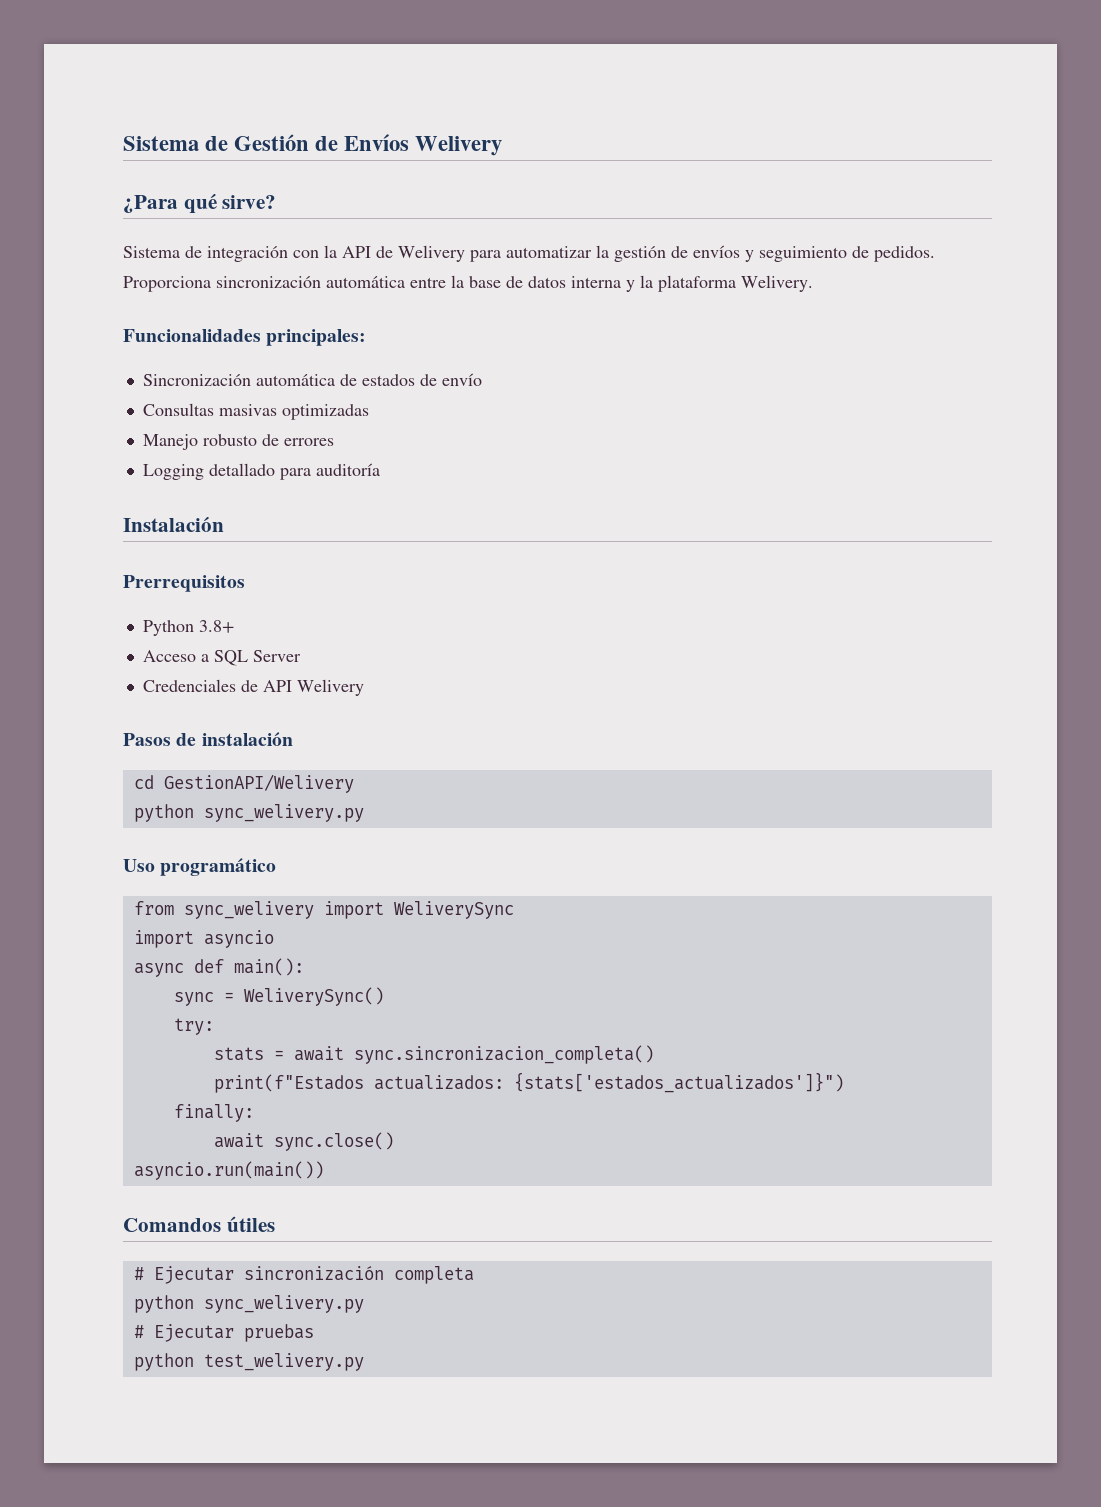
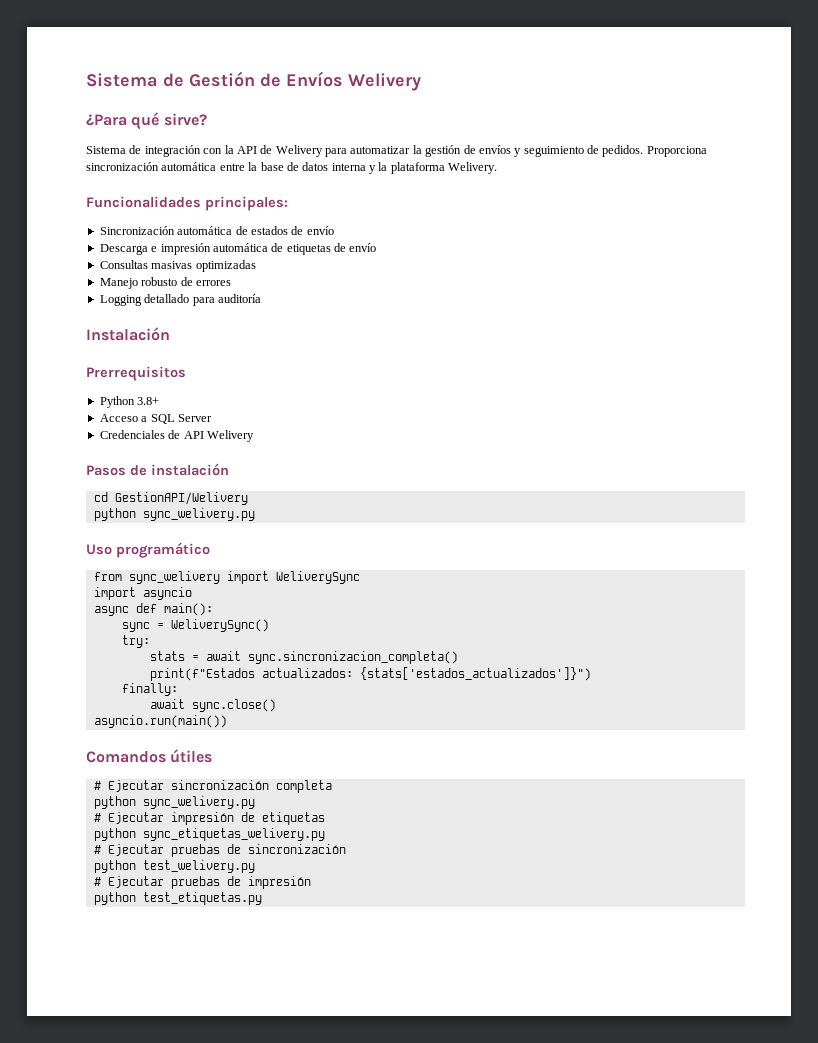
+ Descarga e impresión automática de etiquetas de envío
- # Ejecutar pruebas
+ # Ejecutar impresión de etiquetas
+ python sync_etiquetas_welivery.py
+ # Ejecutar pruebas de sincronización
+ # Ejecutar pruebas de impresión
+ python test_etiquetas.py

